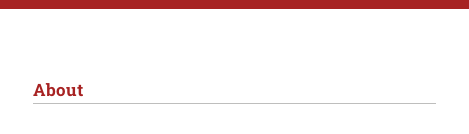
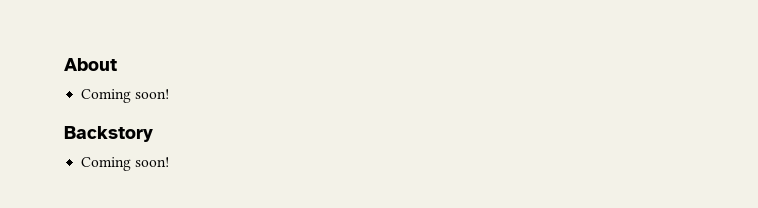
  About
+ Coming soon!
+ Backstory
+ Coming soon!

